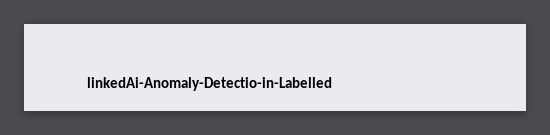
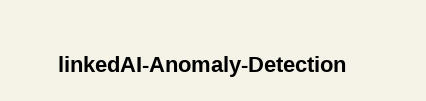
- linkedAi-Anomaly-Detectio-in-Labelled
+ linkedAI-Anomaly-Detection

